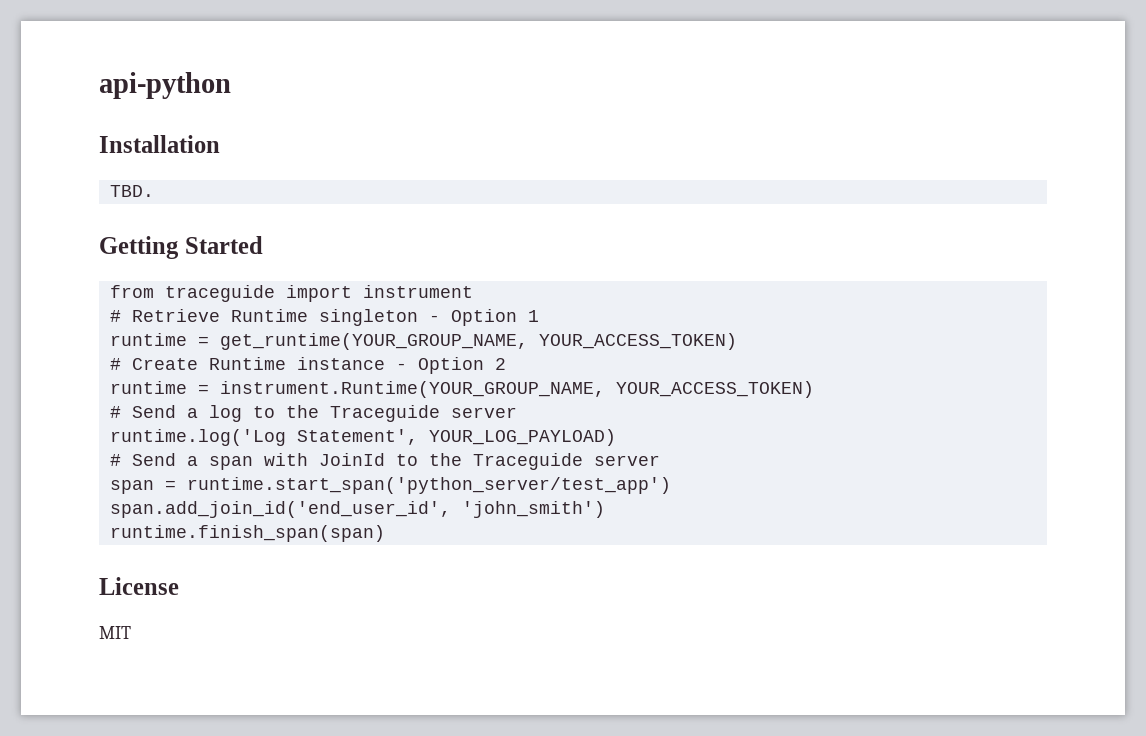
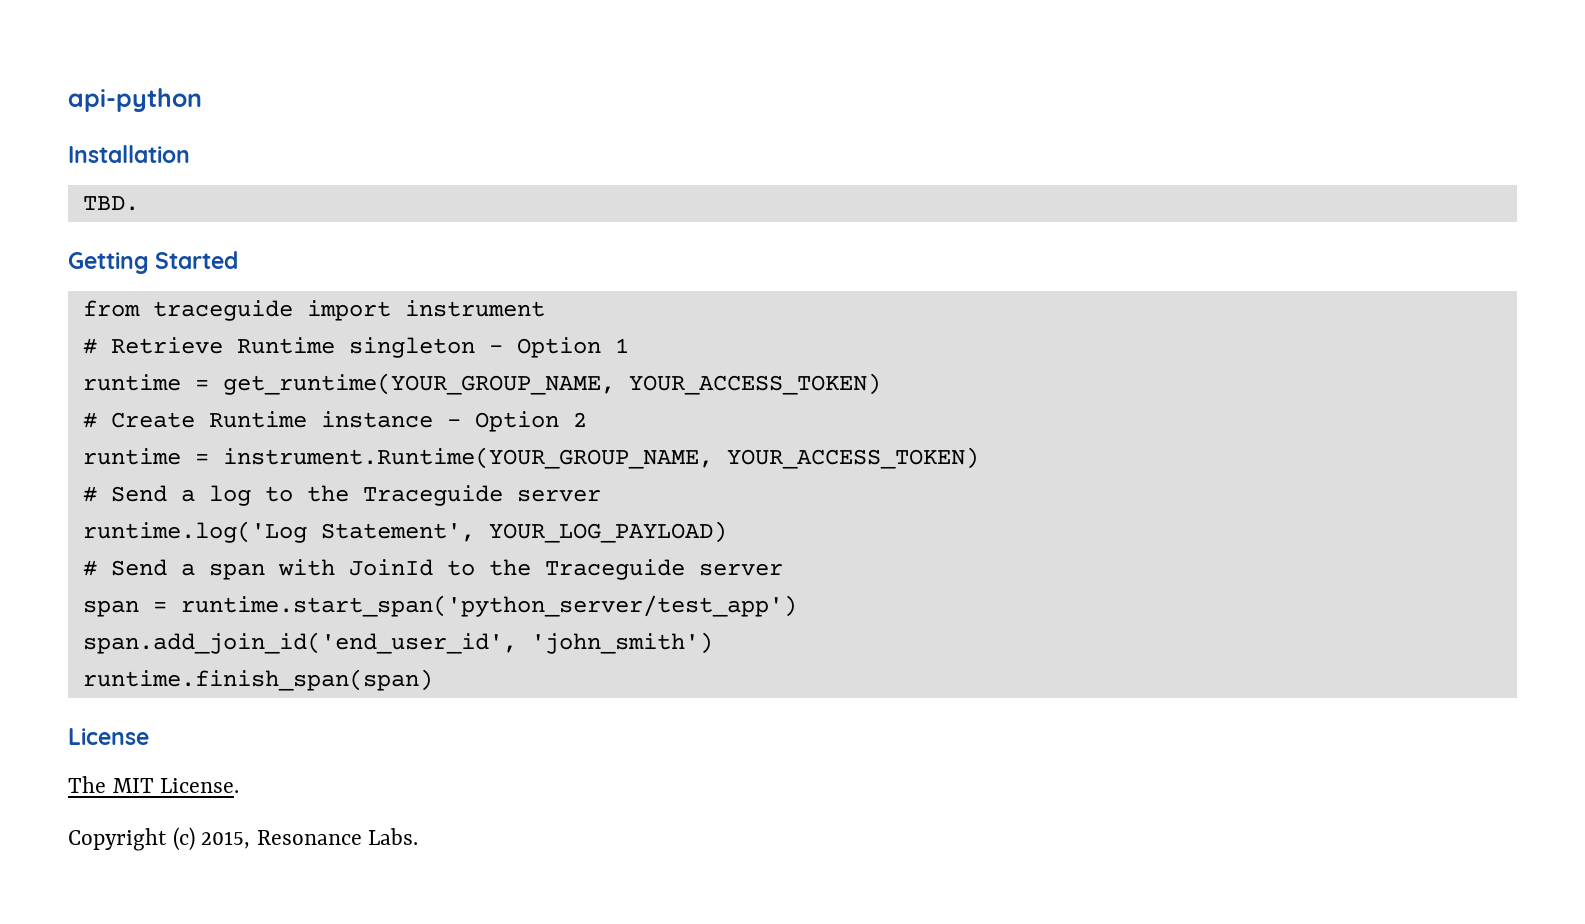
- MIT
+ The MIT License.
+ Copyright (c) 2015, Resonance Labs.

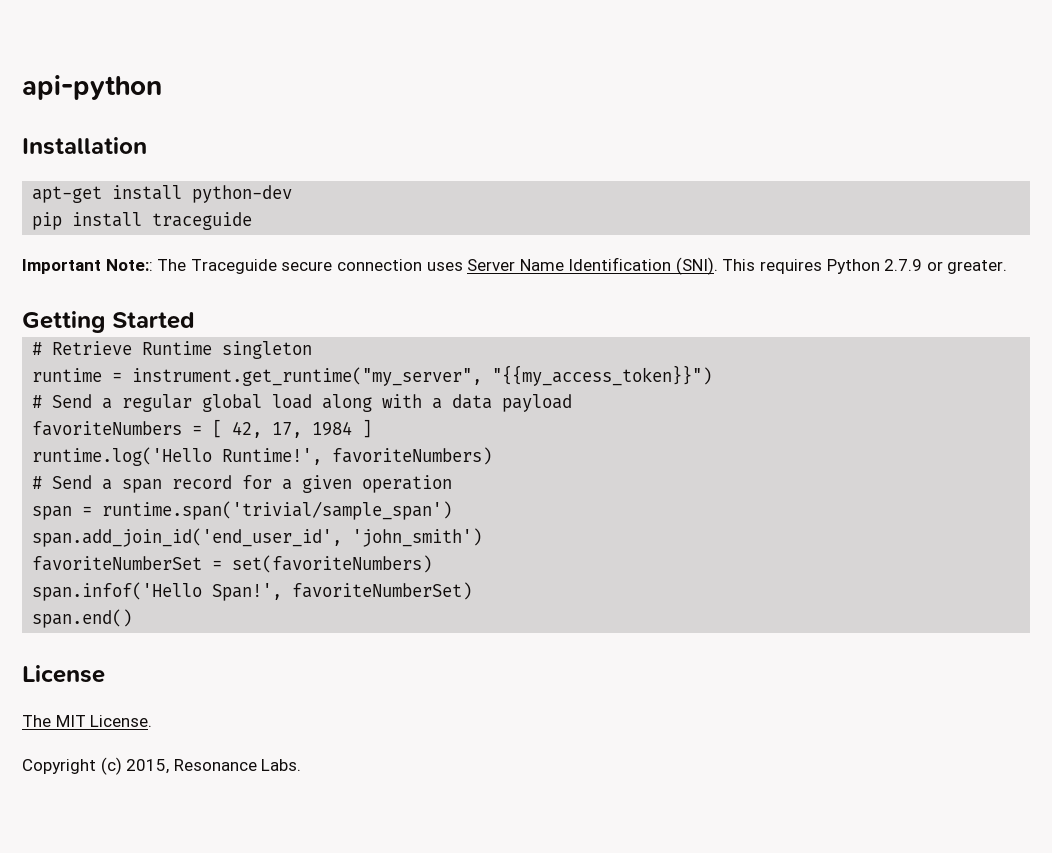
- TBD.
+ apt-get install python-dev
+ pip install traceguide
+ Important Note:: The Traceguide secure connection uses Server Name Identification (SNI). This requires Python 2.7.9 or greater.
  Getting Started
- from traceguide import instrument
- # Retrieve Runtime singleton - Option 1
- runtime = get_runtime(YOUR_GROUP_NAME, YOUR_ACCESS_TOKEN)
- # Create Runtime instance - Option 2
- runtime = instrument.Runtime(YOUR_GROUP_NAME, YOUR_ACCESS_TOKEN)
- # Send a log to the Traceguide server
- runtime.log('Log Statement', YOUR_LOG_PAYLOAD)
- # Send a span with JoinId to the Traceguide server
+ # Retrieve Runtime singleton
+ runtime = instrument.get_runtime("my_server", "{{my_access_token}}")
+ # Send a regular global load along with a data payload
+ favoriteNumbers = [ 42, 17, 1984 ]
+ runtime.log('Hello Runtime!', favoriteNumbers)
+ # Send a span record for a given operation
- span = runtime.start_span('python_server/test_app')
+ span = runtime.span('trivial/sample_span')
- runtime.finish_span(span)
+ favoriteNumberSet = set(favoriteNumbers)
+ span.infof('Hello Span!', favoriteNumberSet)
+ span.end()

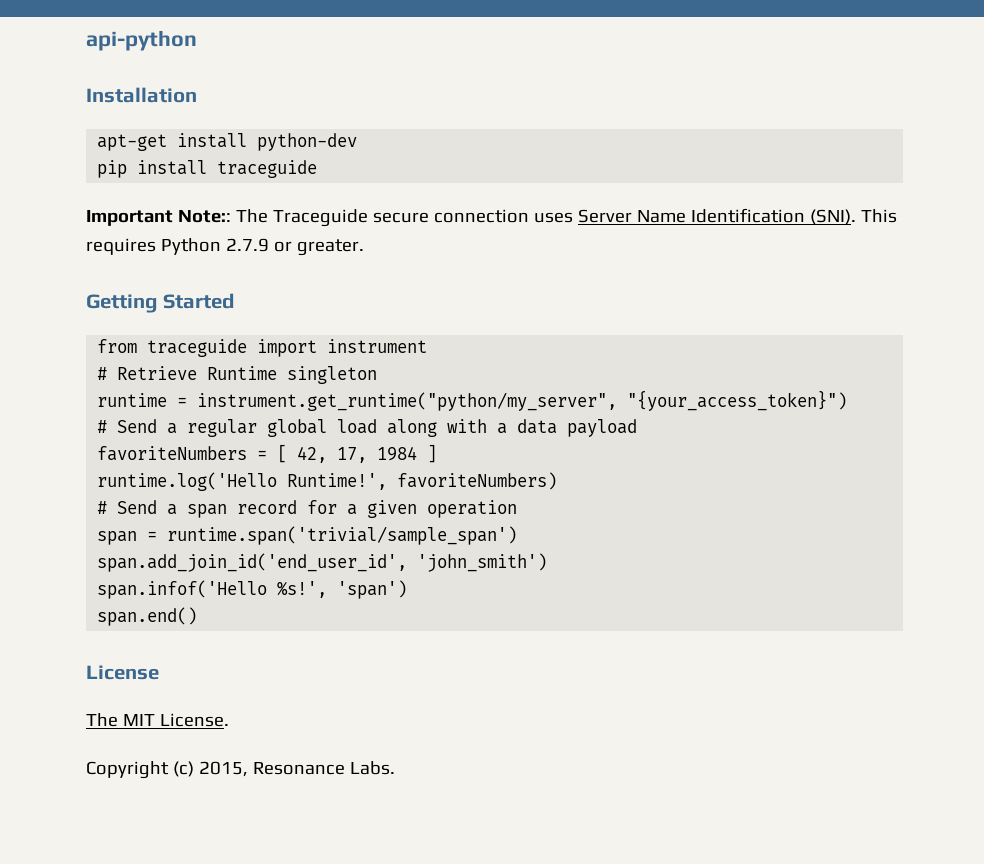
+ from traceguide import instrument
- runtime = instrument.get_runtime("my_server", "{{my_access_token}}")
+ runtime = instrument.get_runtime("python/my_server", "{your_access_token}")
- favoriteNumberSet = set(favoriteNumbers)
- span.infof('Hello Span!', favoriteNumberSet)
+ span.infof('Hello %s!', 'span')

